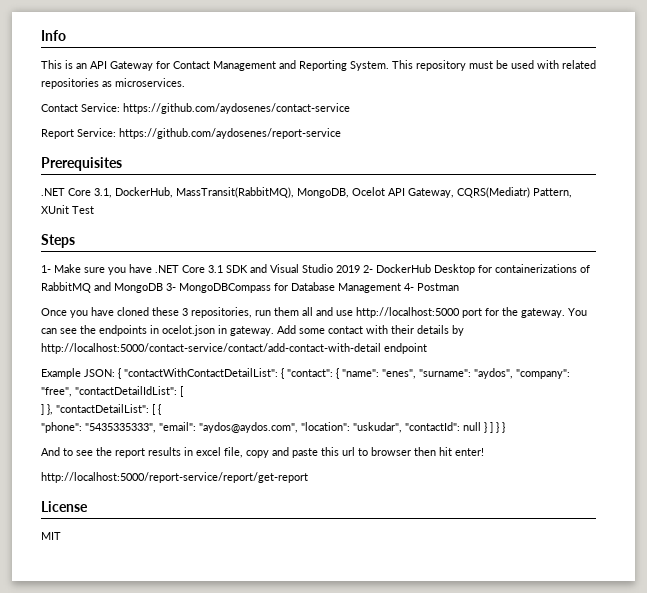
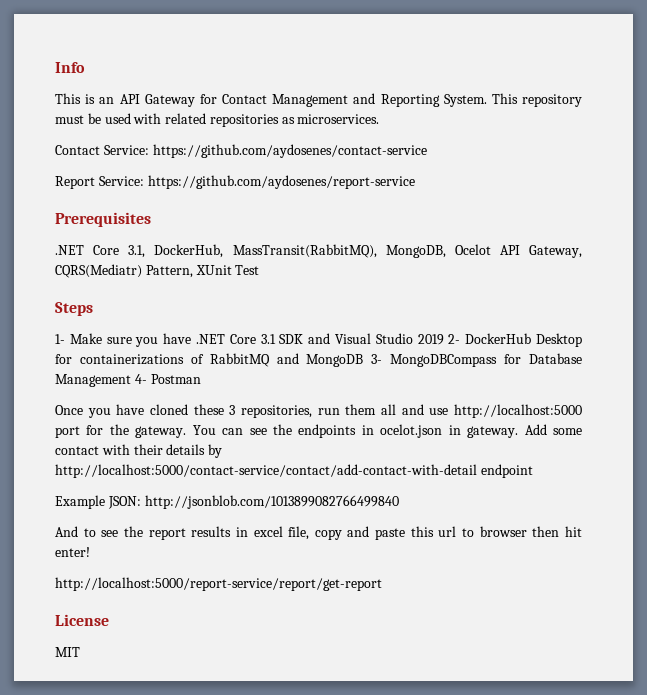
- Example JSON: { "contactWithContactDetailList": { "contact": { "name": "enes", "surname": "aydos", "company": "free", "contactDetailIdList": [
- ] }, "contactDetailList": [ {
- "phone": "5435335333", "email": "aydos@aydos.com", "location": "uskudar", "contactId": null } ] } }
+ Example JSON: http://jsonblob.com/1013899082766499840

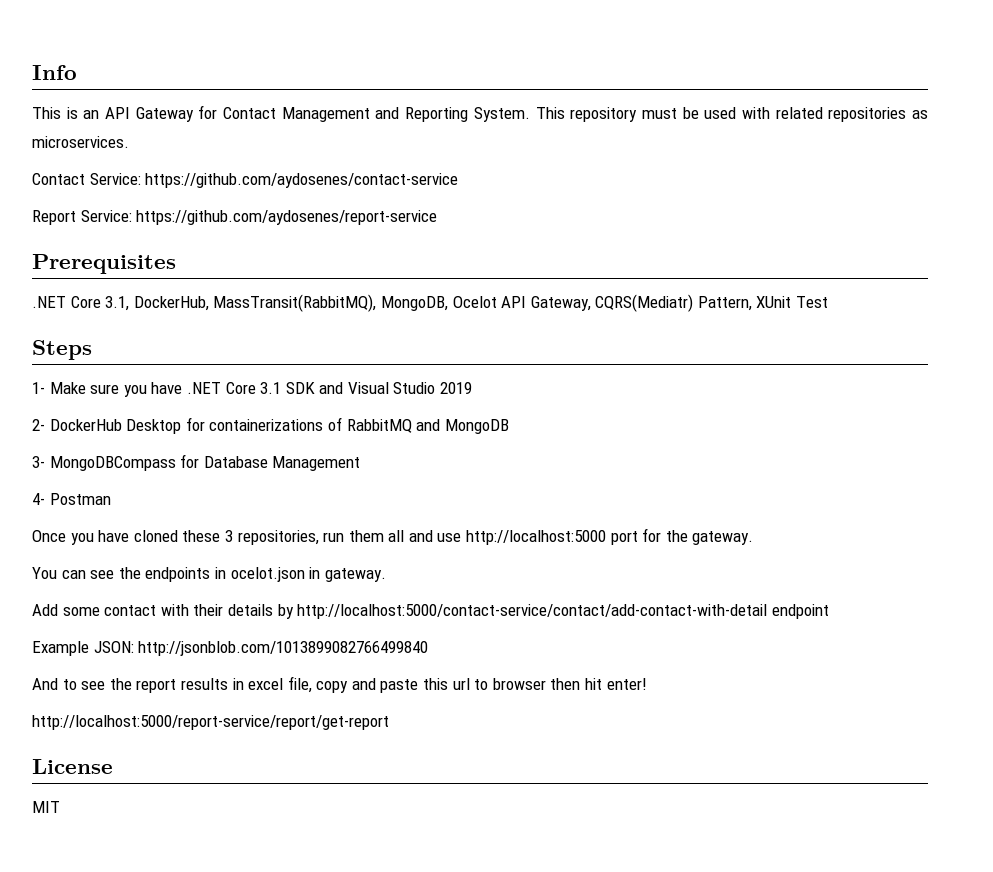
- 1- Make sure you have .NET Core 3.1 SDK and Visual Studio 2019 2- DockerHub Desktop for containerizations of RabbitMQ and MongoDB 3- MongoDBCompass for Database Management 4- Postman
+ 1- Make sure you have .NET Core 3.1 SDK and Visual Studio 2019
+ 2- DockerHub Desktop for containerizations of RabbitMQ and MongoDB
+ 3- MongoDBCompass for Database Management
+ 4- Postman
- Once you have cloned these 3 repositories, run them all and use http://localhost:5000 port for the gateway. You can see the endpoints in ocelot.json in gateway. Add some contact with their details by http://localhost:5000/contact-service/contact/add-contact-with-detail endpoint
+ Once you have cloned these 3 repositories, run them all and use http://localhost:5000 port for the gateway.
+ You can see the endpoints in ocelot.json in gateway.
+ Add some contact with their details by http://localhost:5000/contact-service/contact/add-contact-with-detail endpoint

